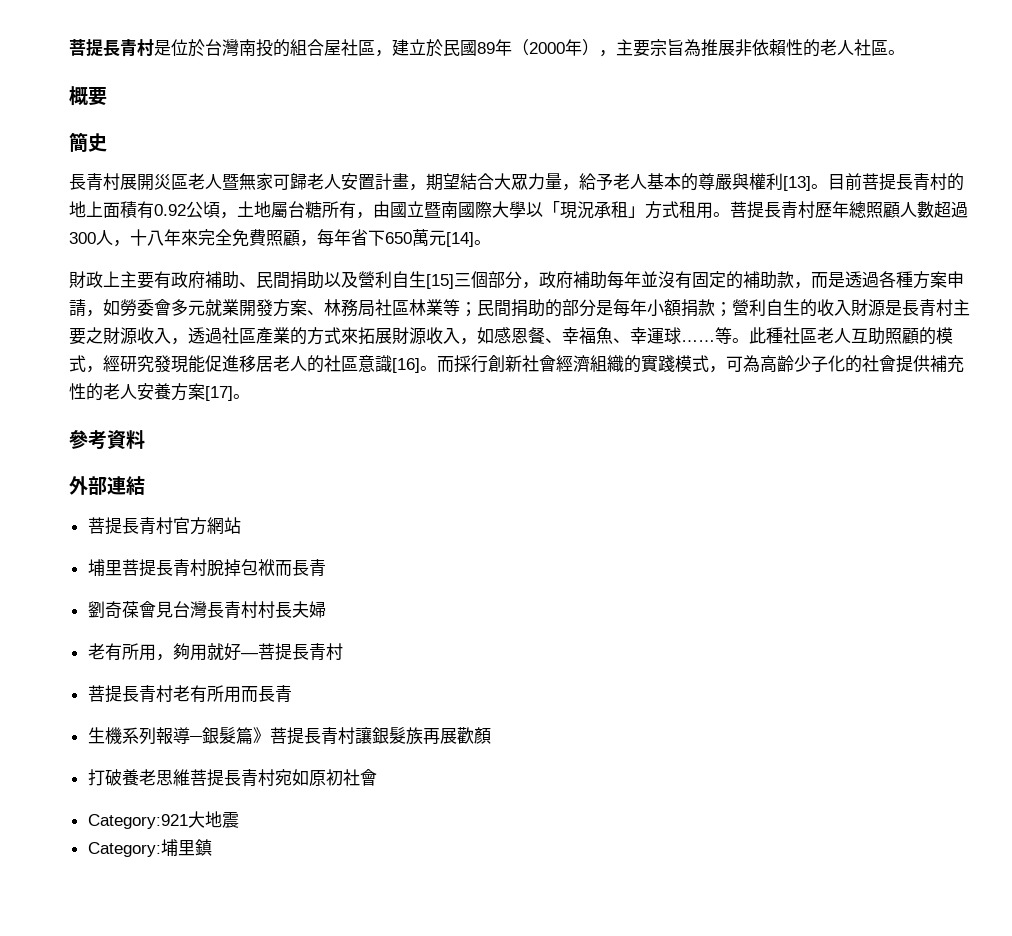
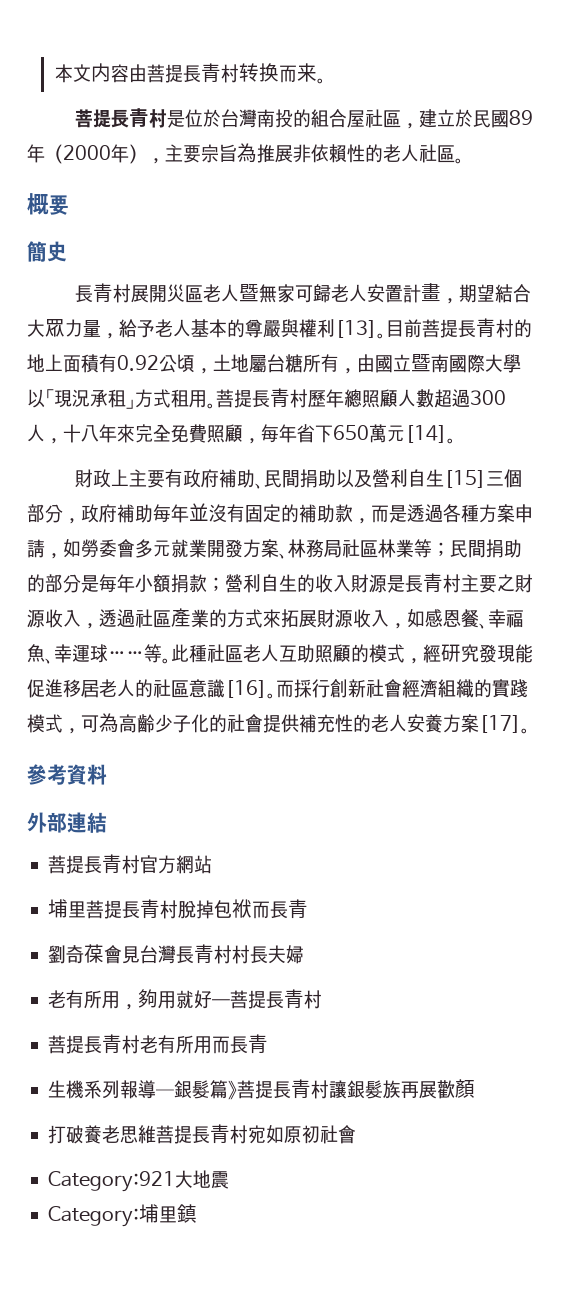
+ 本文内容由菩提長青村转换而来。

